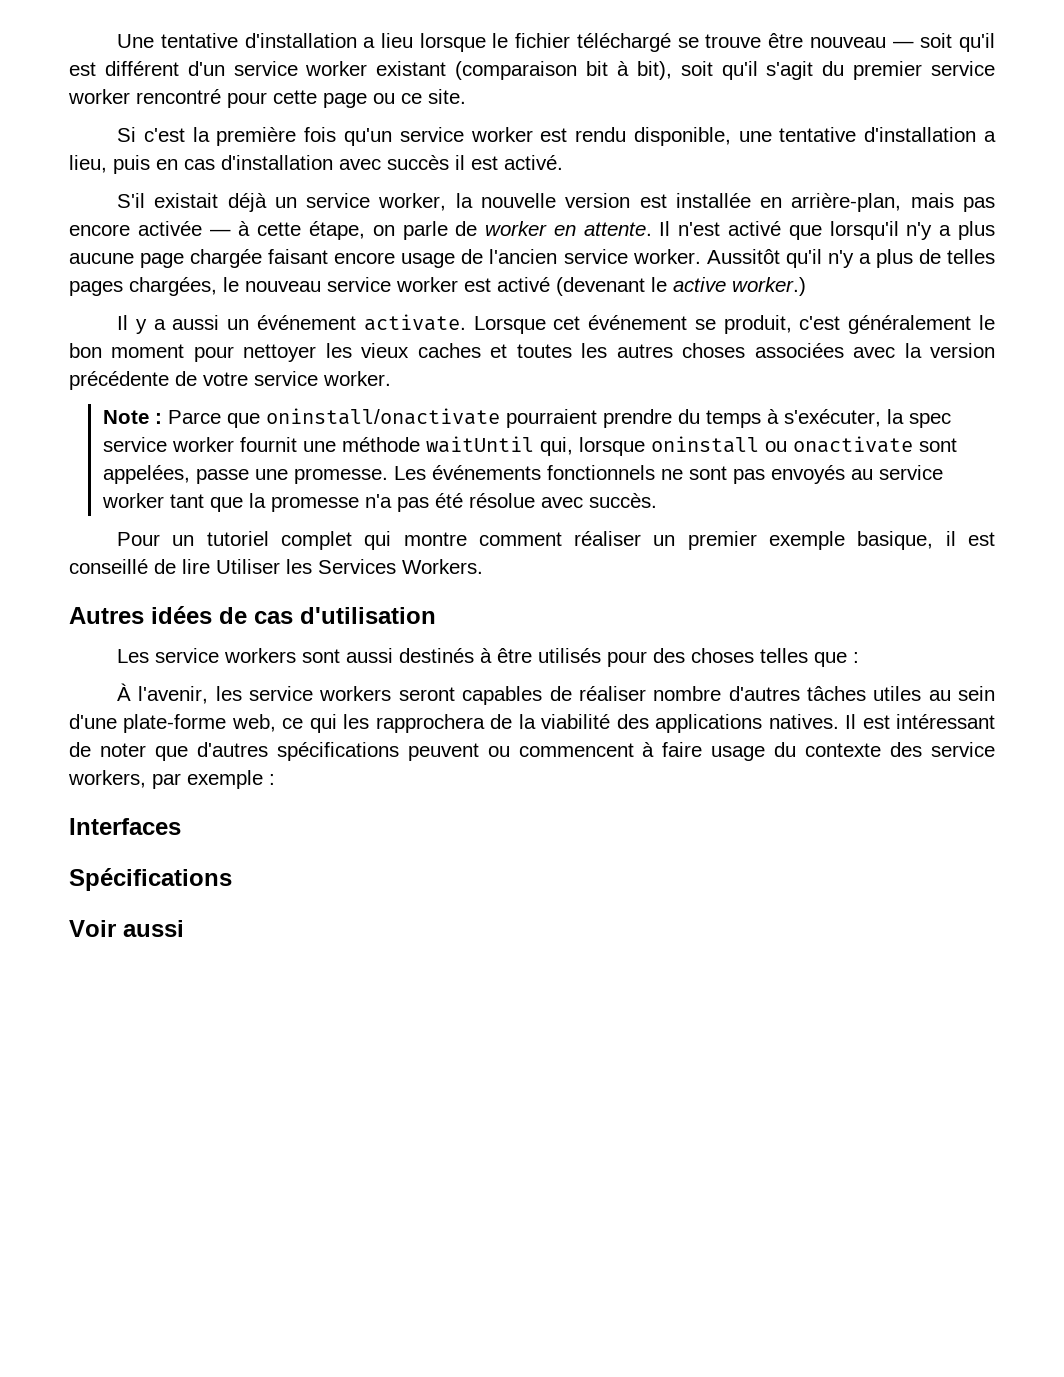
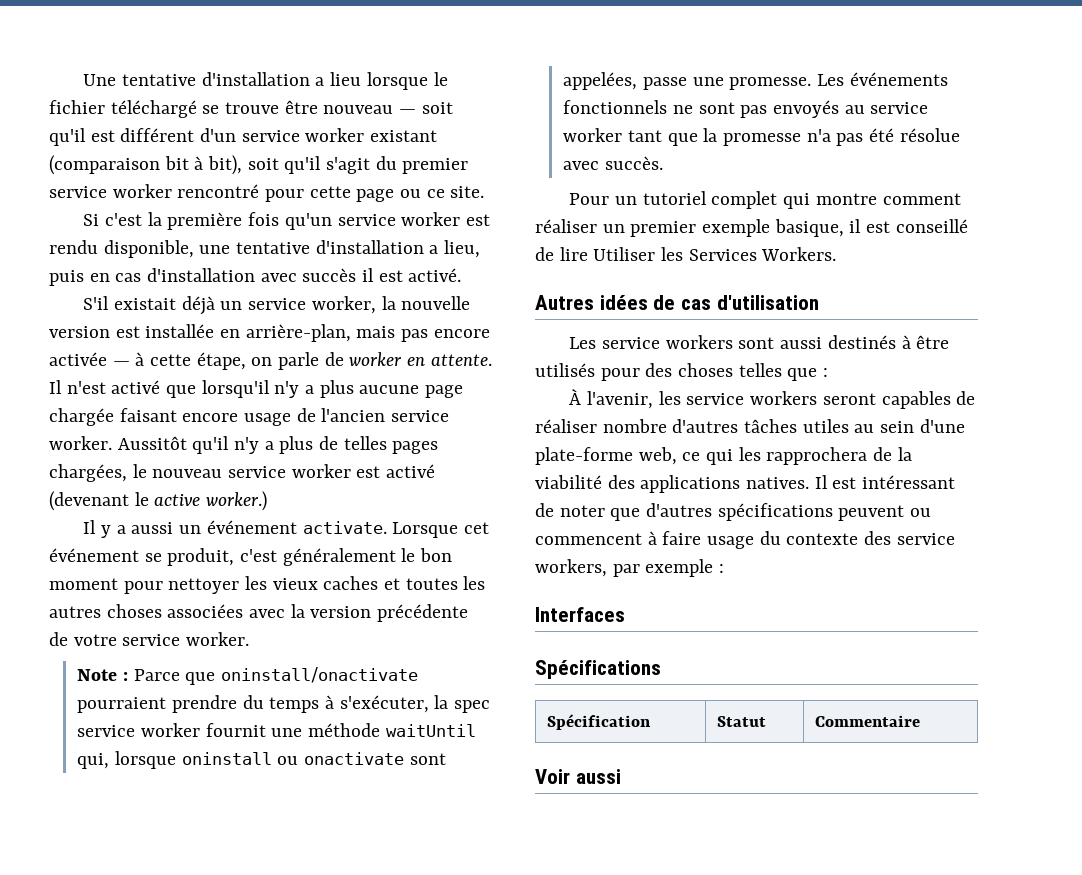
+ Spécification | Statut | Commentaire

